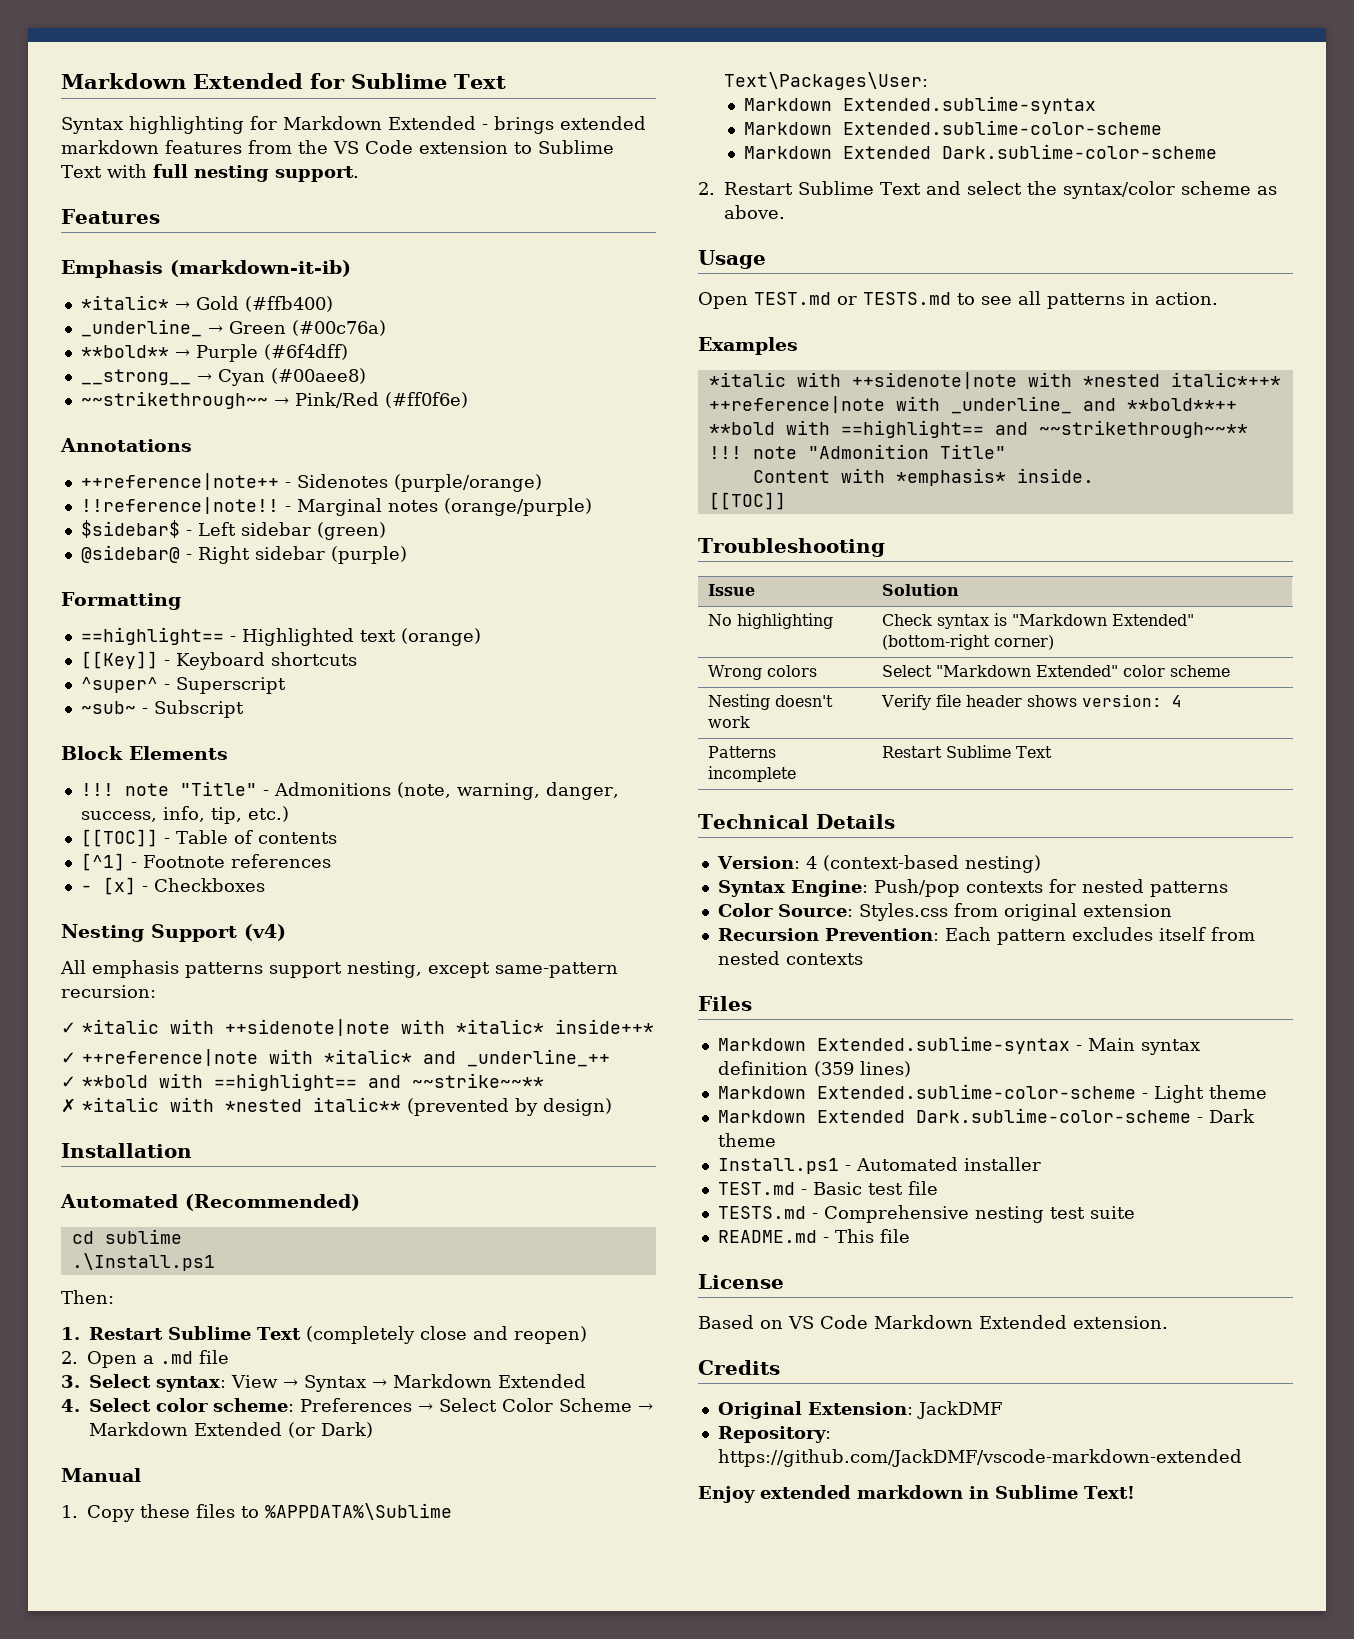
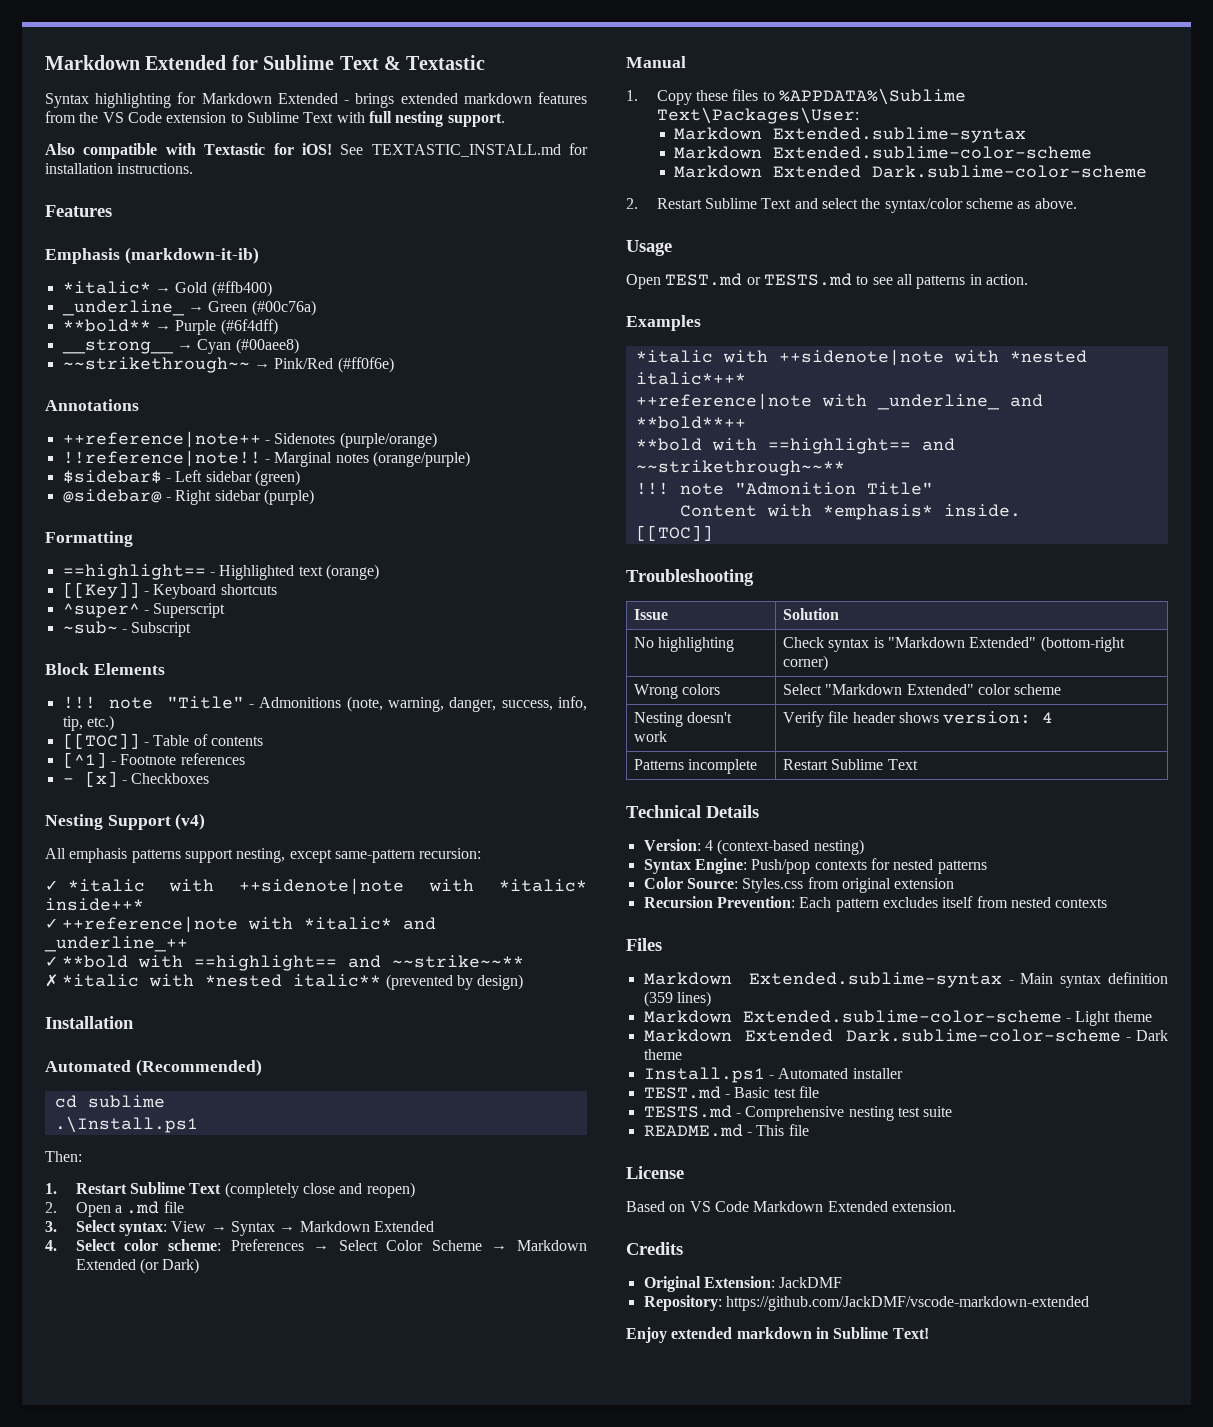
- Markdown Extended for Sublime Text
+ Markdown Extended for Sublime Text & Textastic
+ Also compatible with Textastic for iOS! See TEXTASTIC_INSTALL.md for installation instructions.

